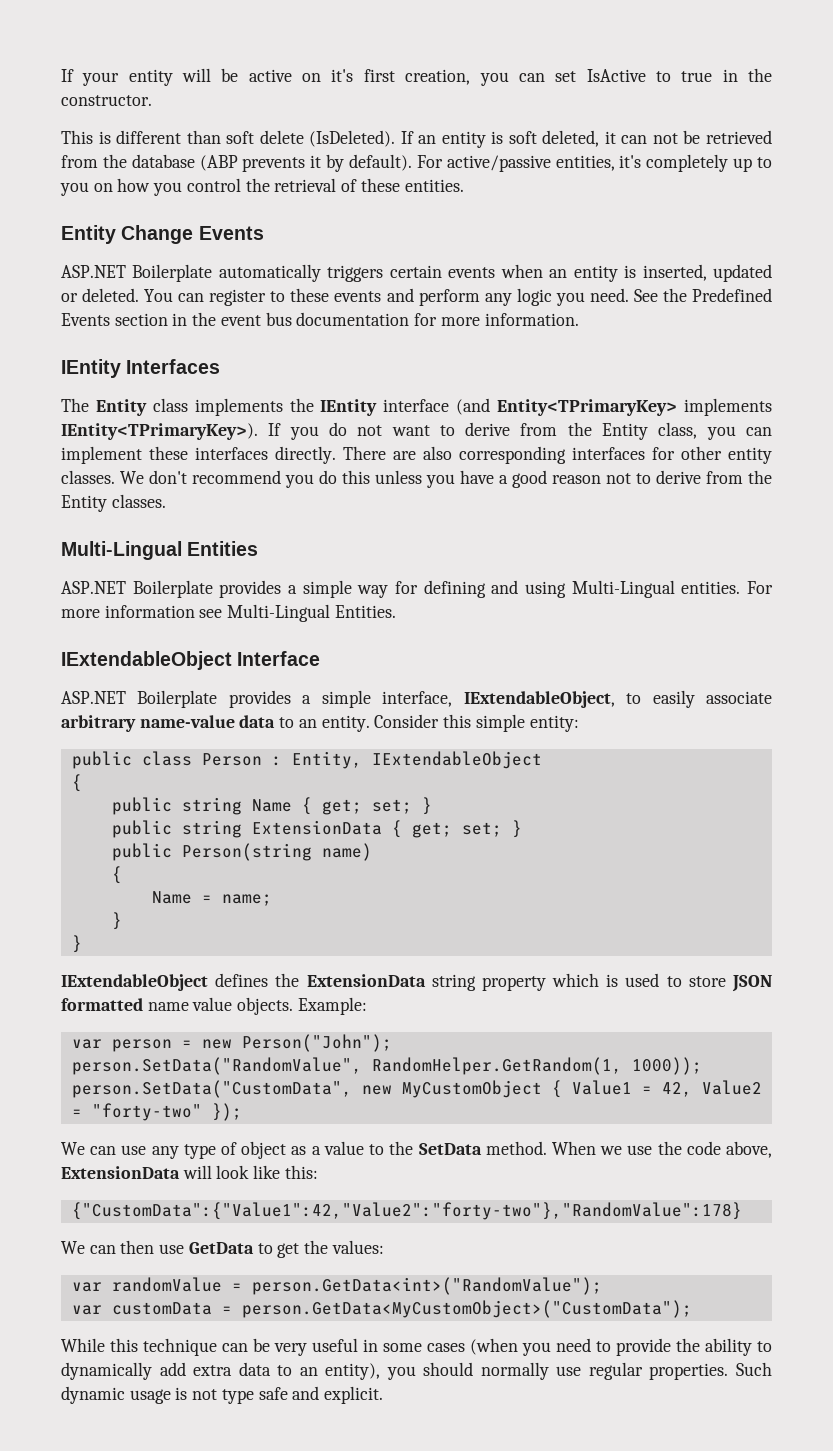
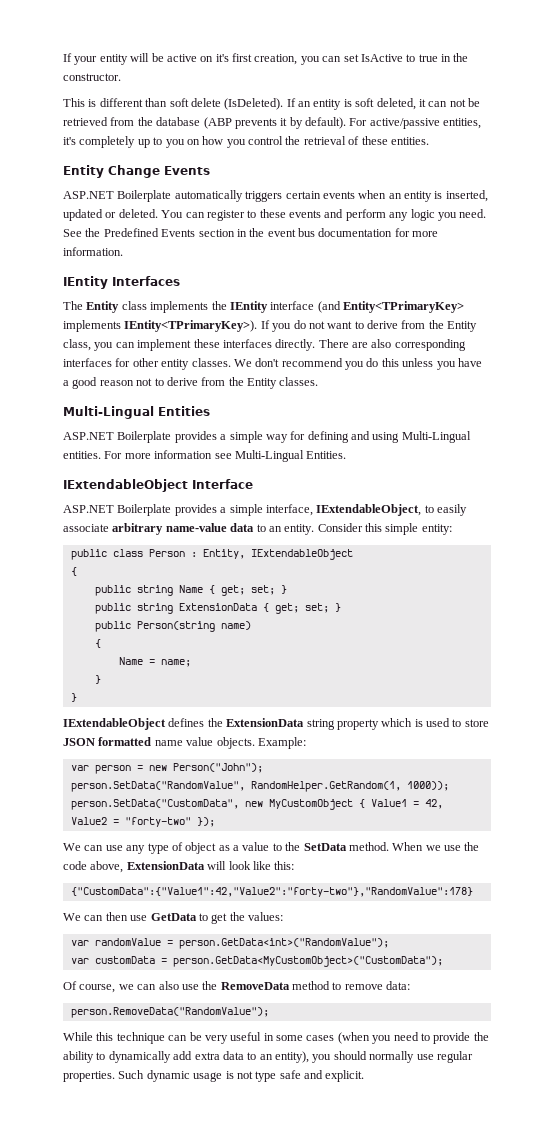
+ Of course, we can also use the RemoveData method to remove data:
+ person.RemoveData("RandomValue");

